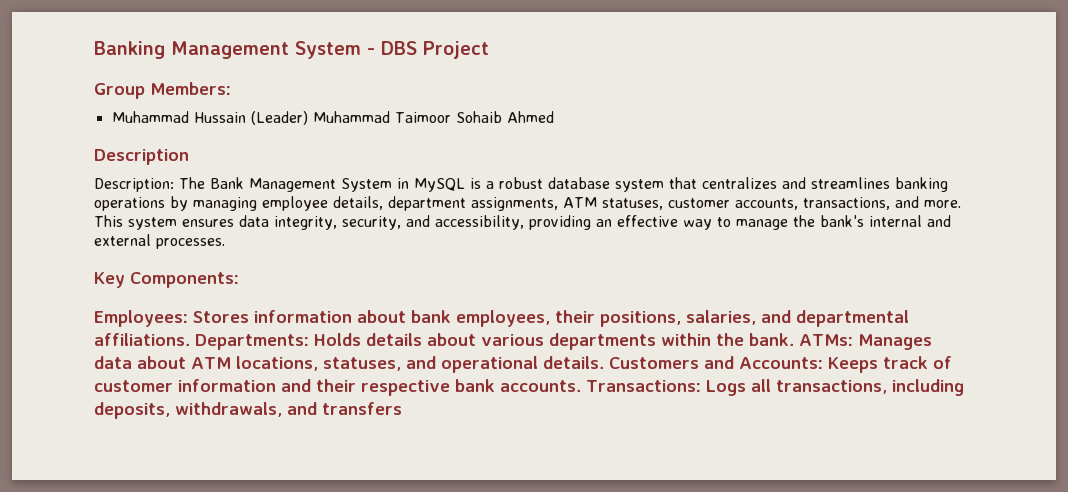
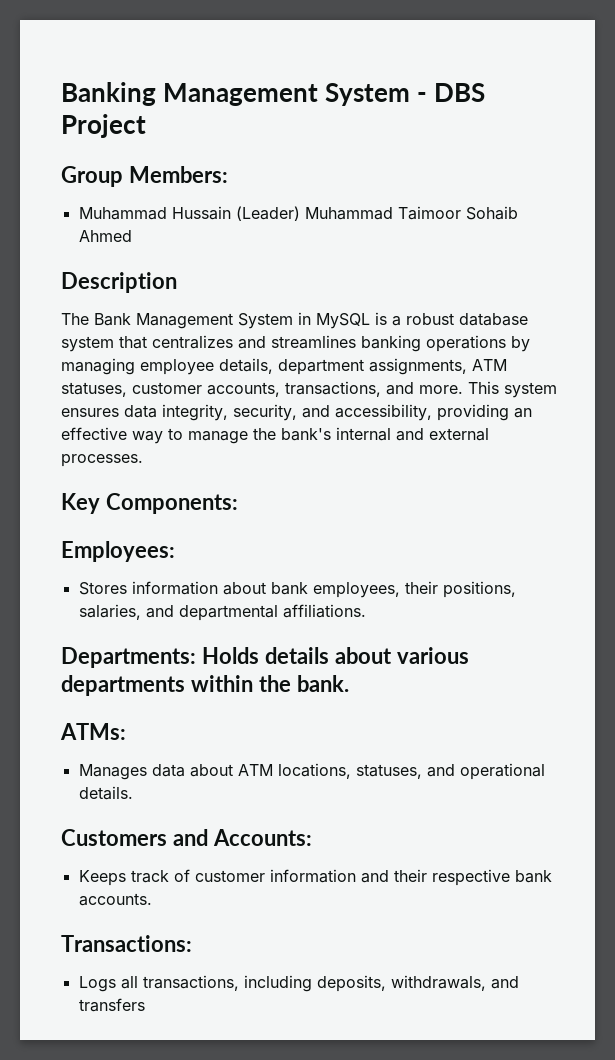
- Description: The Bank Management System in MySQL is a robust database system that centralizes and streamlines banking operations by managing employee details, department assignments, ATM statuses, customer accounts, transactions, and more.
+ The Bank Management System in MySQL is a robust database system that centralizes and streamlines banking operations by managing employee details, department assignments, ATM statuses, customer accounts, transactions, and more.
- Employees: Stores information about bank employees, their positions, salaries, and departmental affiliations. Departments: Holds details about various departments within the bank. ATMs: Manages data about ATM locations, statuses, and operational details. Customers and Accounts: Keeps track of customer information and their respective bank accounts. Transactions: Logs all transactions, including deposits, withdrawals, and transfers
+ Employees:
+ Stores information about bank employees, their positions, salaries, and departmental affiliations.
+ Departments: Holds details about various departments within the bank.
+ ATMs:
+ Manages data about ATM locations, statuses, and operational details.
+ Customers and Accounts:
+ Keeps track of customer information and their respective bank accounts.
+ Transactions:
+ Logs all transactions, including deposits, withdrawals, and transfers

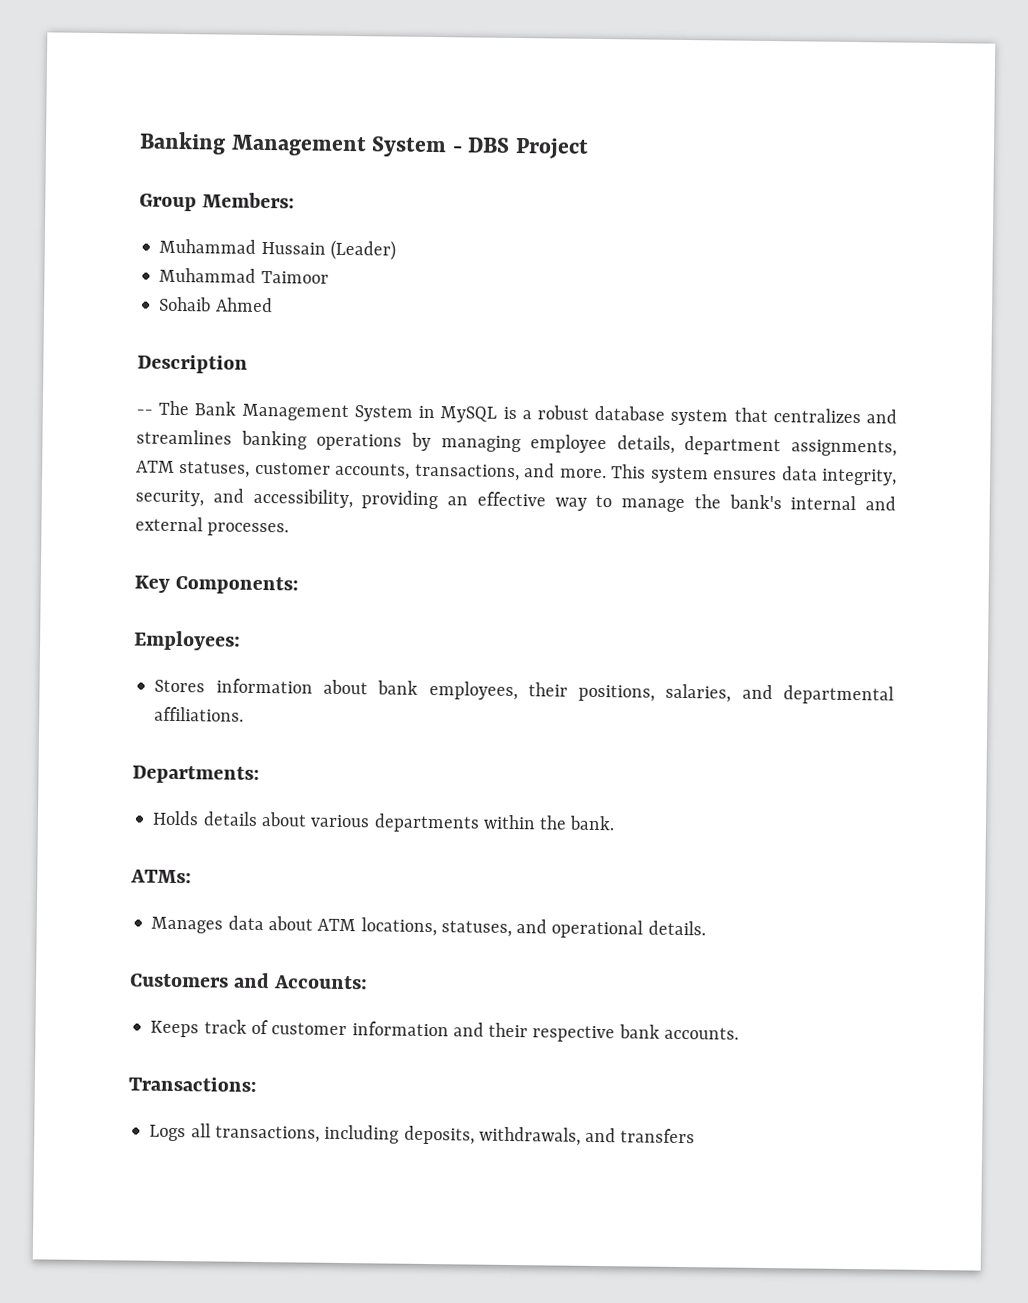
- Muhammad Hussain (Leader) Muhammad Taimoor Sohaib Ahmed
+ Muhammad Hussain (Leader)
+ Muhammad Taimoor
+ Sohaib Ahmed
- The Bank Management System in MySQL is a robust database system that centralizes and streamlines banking operations by managing employee details, department assignments, ATM statuses, customer accounts, transactions, and more.
+ -- The Bank Management System in MySQL is a robust database system that centralizes and streamlines banking operations by managing employee details, department assignments, ATM statuses, customer accounts, transactions, and more.
- Departments: Holds details about various departments within the bank.
+ Departments:
+ Holds details about various departments within the bank.

